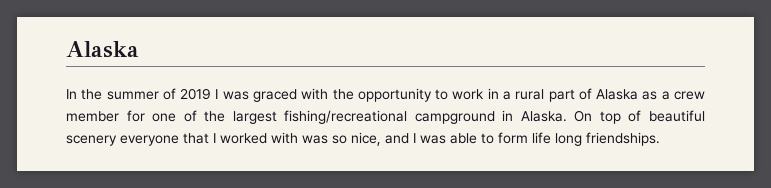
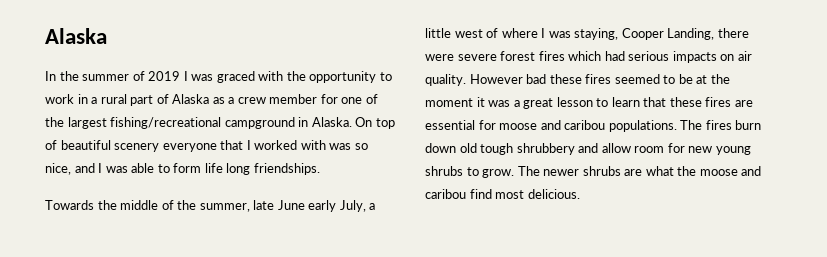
+ Towards the middle of the summer, late June early July, a little west of where I was staying, Cooper Landing, there were severe forest fires which had serious impacts on air quality. However bad these fires seemed to be at the moment it was a great lesson to learn that these fires are essential for moose and caribou populations. The fires burn down old tough shrubbery and allow room for new young shrubs to grow. The newer shrubs are what the moose and caribou find most delicious.

